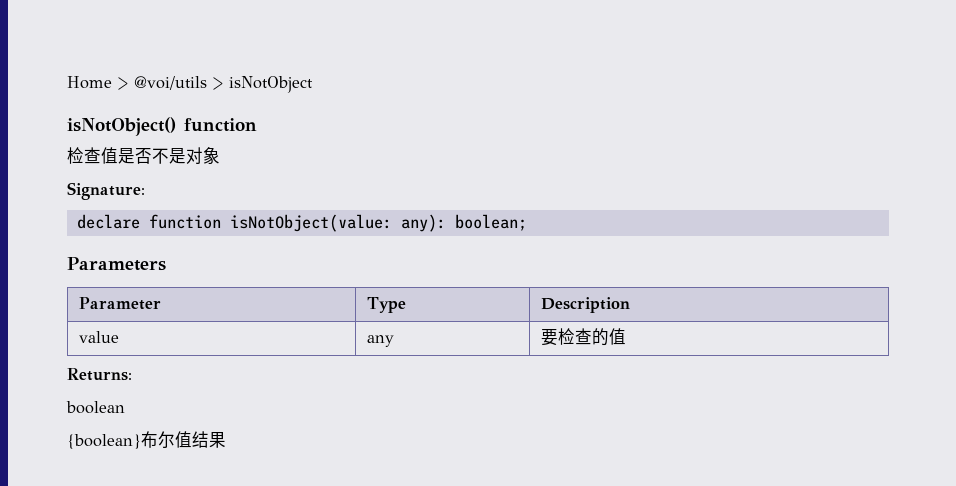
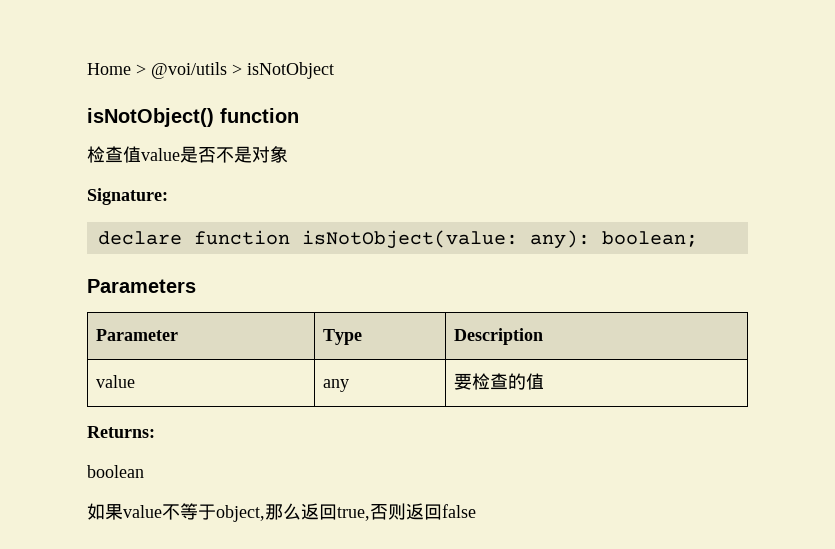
- 检查值是否不是对象
+ 检查值value是否不是对象
- {boolean}布尔值结果
+ 如果value不等于object,那么返回true,否则返回false

